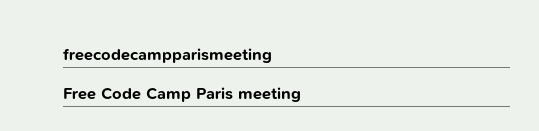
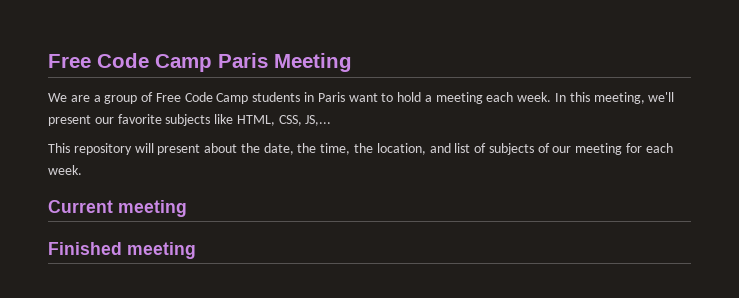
- freecodecampparismeeting
- Free Code Camp Paris meeting
+ Free Code Camp Paris Meeting
+ We are a group of Free Code Camp students in Paris want to hold a meeting each week. In this meeting, we'll present our favorite subjects like HTML, CSS, JS,...
+ This repository will present about the date, the time, the location, and list of subjects of our meeting for each week.
+ Current meeting
+ Finished meeting

